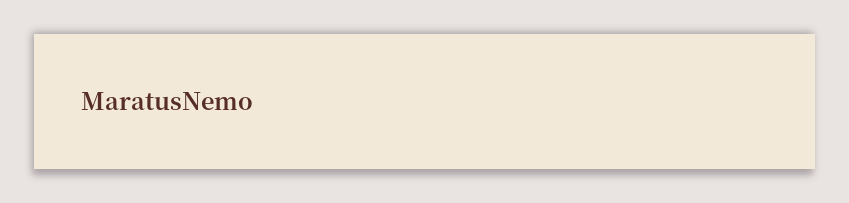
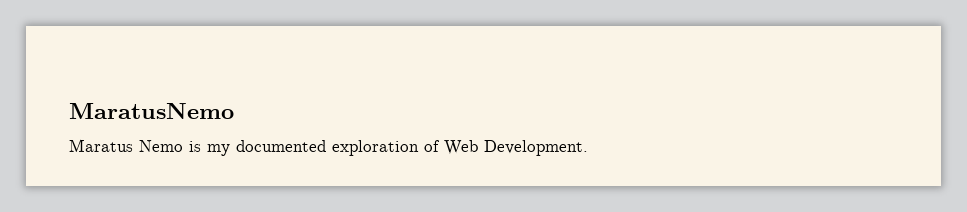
+ Maratus Nemo is my documented exploration of Web Development.

